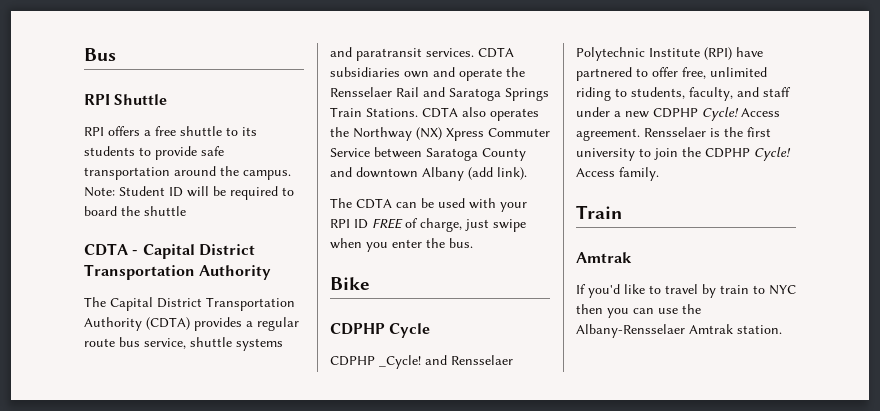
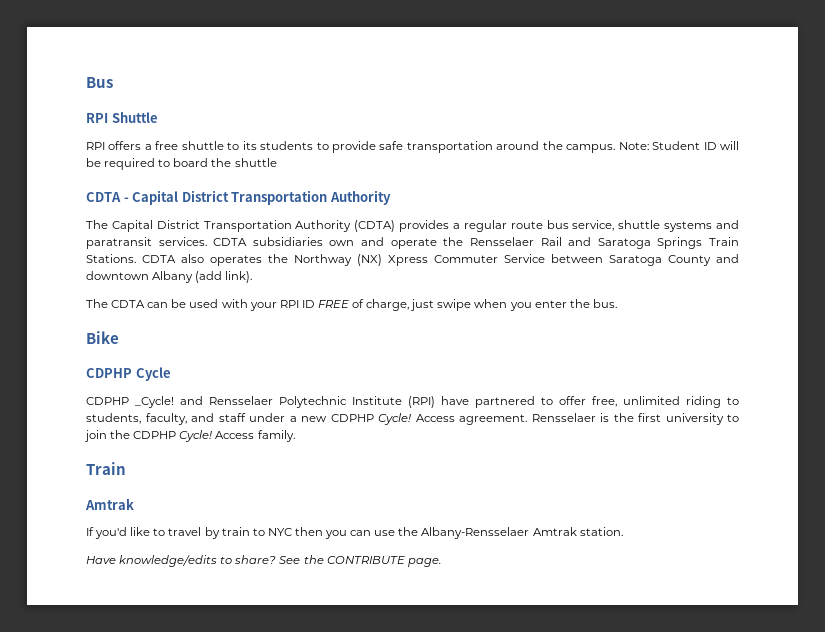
+ Have knowledge/edits to share? See the CONTRIBUTE page.

